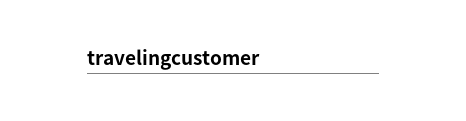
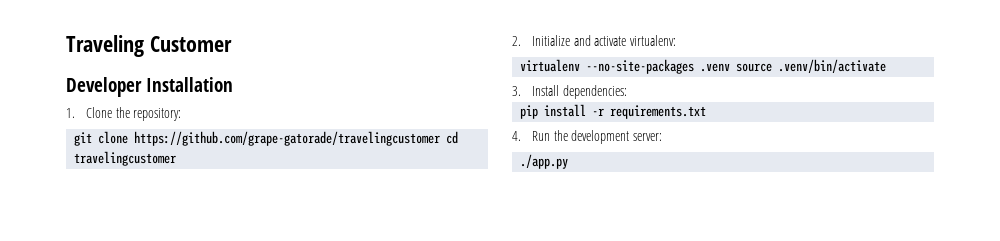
- travelingcustomer
+ Traveling Customer
+ Developer Installation
+ 1. Clone the repository:
+ git clone https://github.com/grape-gatorade/travelingcustomer cd travelingcustomer
+ 2. Initialize and activate virtualenv:
+ virtualenv --no-site-packages .venv source .venv/bin/activate
+ 3. Install dependencies:
+ pip install -r requirements.txt
+ 4. Run the development server:
+ ./app.py

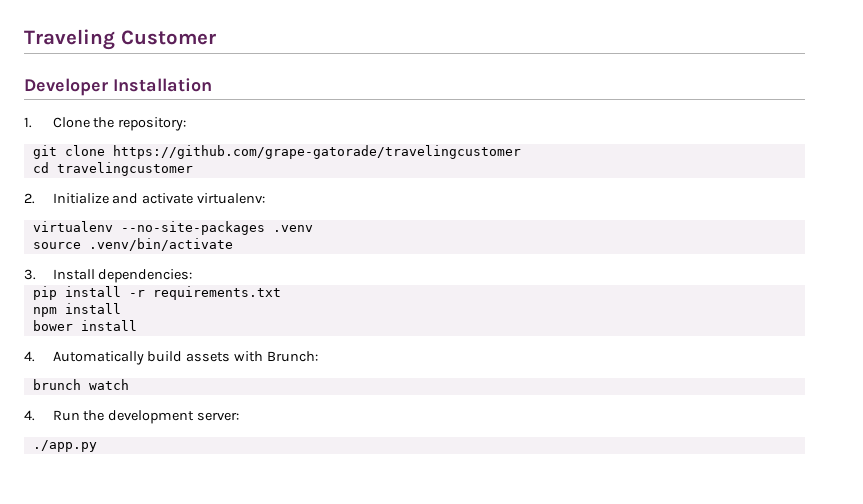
- git clone https://github.com/grape-gatorade/travelingcustomer cd travelingcustomer
+ git clone https://github.com/grape-gatorade/travelingcustomer
+ cd travelingcustomer
- virtualenv --no-site-packages .venv source .venv/bin/activate
+ virtualenv --no-site-packages .venv
+ source .venv/bin/activate
+ npm install
+ bower install
+ 4. Automatically build assets with Brunch:
+ brunch watch

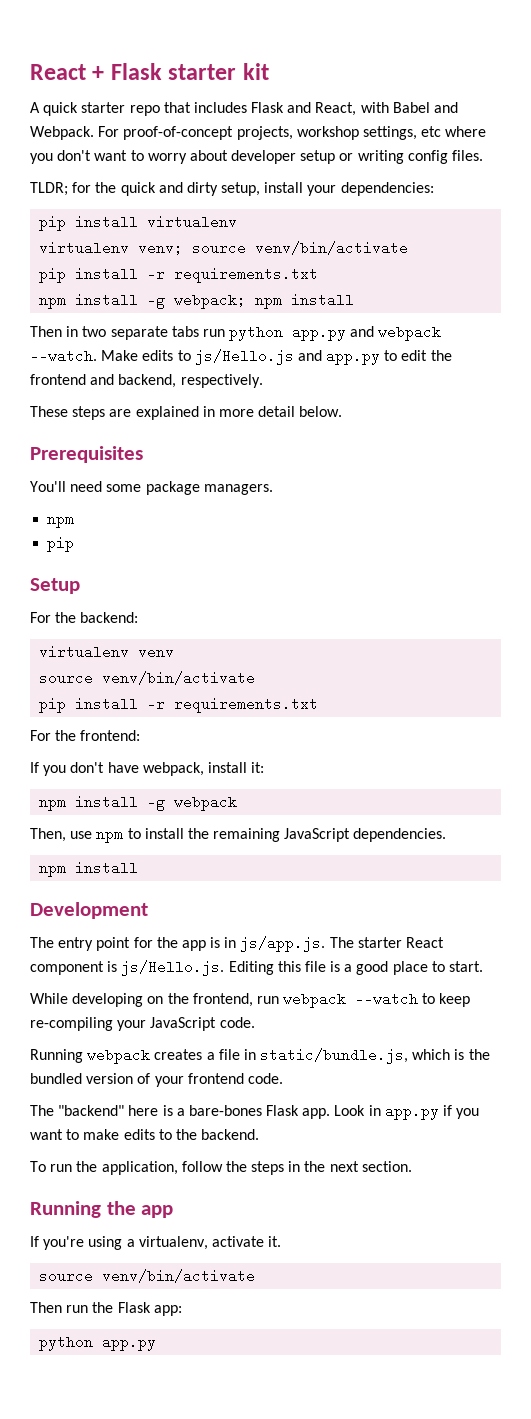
- Traveling Customer
- Developer Installation
- 1. Clone the repository:
- git clone https://github.com/grape-gatorade/travelingcustomer
- cd travelingcustomer
- 2. Initialize and activate virtualenv:
- virtualenv --no-site-packages .venv
- source .venv/bin/activate
- 3. Install dependencies:
+ React + Flask starter kit
+ A quick starter repo that includes Flask and React, with Babel and Webpack. For proof-of-concept projects, workshop settings, etc where you don't want to worry about developer setup or writing config files.
+ TLDR; for the quick and dirty setup, install your dependencies:
+ pip install virtualenv
+ virtualenv venv; source venv/bin/activate
+ npm install -g webpack; npm install
+ Then in two separate tabs run python app.py and webpack --watch. Make edits to js/Hello.js and app.py to edit the frontend and backend, respectively.
+ These steps are explained in more detail below.
+ Prerequisites
+ You'll need some package managers.
+ npm
+ pip
+ Setup
+ For the backend:
+ virtualenv venv
+ source venv/bin/activate
+ pip install -r requirements.txt
+ For the frontend:
+ If you don't have webpack, install it:
+ npm install -g webpack
+ Then, use npm to install the remaining JavaScript dependencies.
  npm install
- bower install
- 4. Automatically build assets with Brunch:
- brunch watch
- 4. Run the development server:
- ./app.py
+ Development
+ The entry point for the app is in js/app.js. The starter React component is js/Hello.js. Editing this file is a good place to start.
+ While developing on the frontend, run webpack --watch to keep re-compiling your JavaScript code.
+ Running webpack creates a file in static/bundle.js, which is the bundled version of your frontend code.
+ The "backend" here is a bare-bones Flask app. Look in app.py if you want to make edits to the backend.
+ To run the application, follow the steps in the next section.
+ Running the app
+ If you're using a virtualenv, activate it.
+ source venv/bin/activate
+ Then run the Flask app:
+ python app.py

